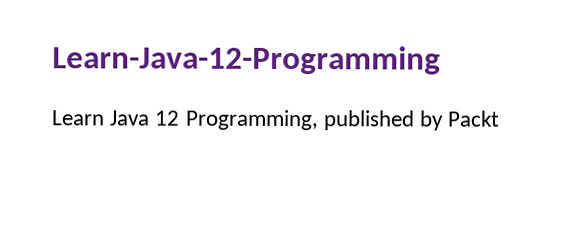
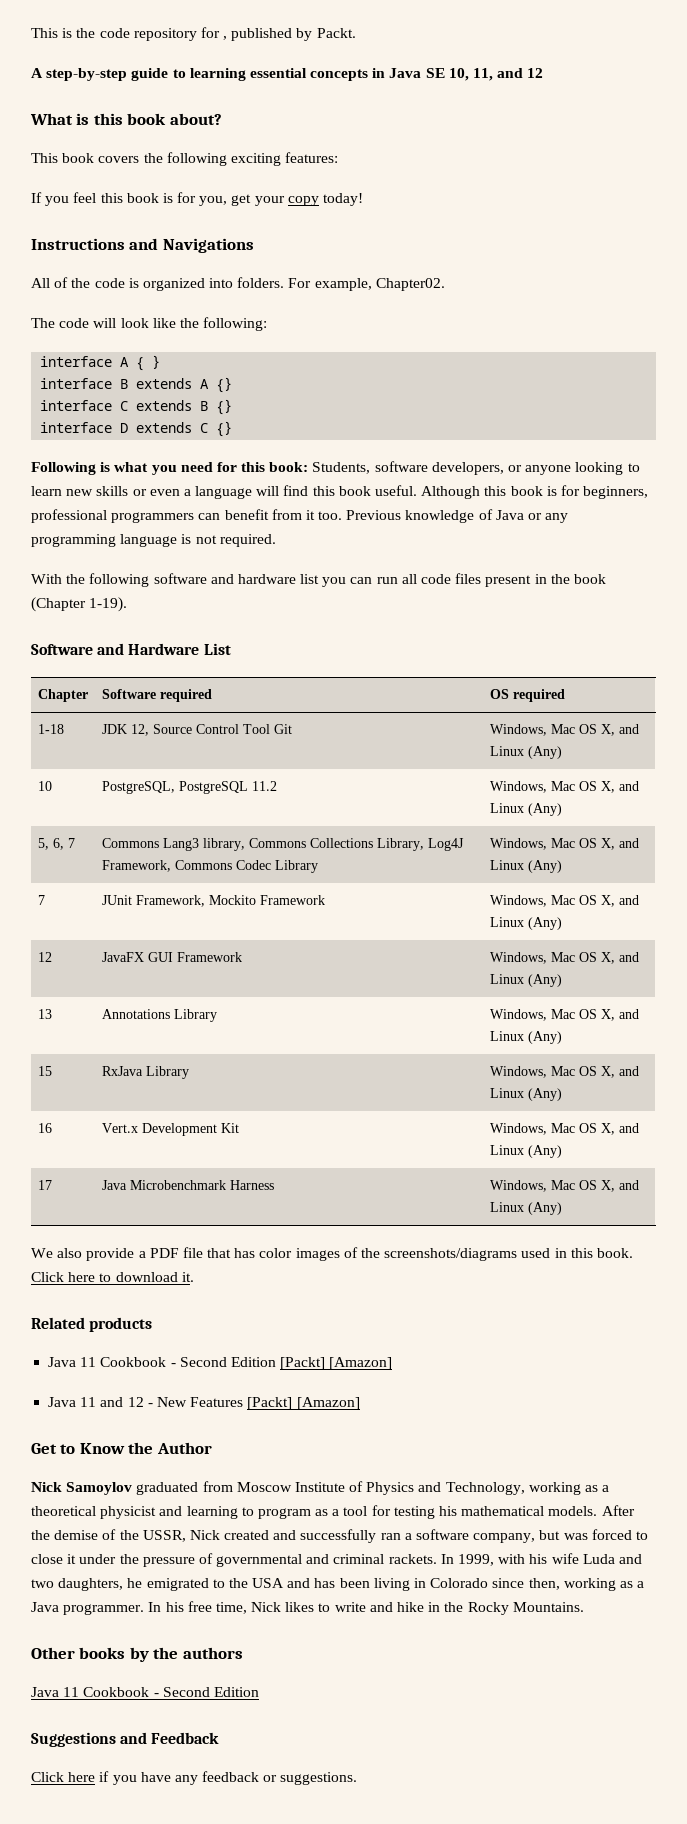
- Learn-Java-12-Programming
- Learn Java 12 Programming, published by Packt
+ This is the code repository for , published by Packt.
+ A step-by-step guide to learning essential concepts in Java SE 10, 11, and 12
+ What is this book about?
+ This book covers the following exciting features:
+ If you feel this book is for you, get your copy today!
+ Instructions and Navigations
+ All of the code is organized into folders. For example, Chapter02.
+ The code will look like the following:
+ interface A { }
+ interface B extends A {}
+ interface C extends B {}
+ interface D extends C {}
+ Following is what you need for this book: Students, software developers, or anyone looking to learn new skills or even a language will find this book useful. Although this book is for beginners, professional programmers can benefit from it too. Previous knowledge of Java or any programming language is not required.
+ With the following software and hardware list you can run all code files present in the book (Chapter 1-19).
+ Software and Hardware List
+ Chapter | Software required | OS required
+ 1-18 | JDK 12, Source Control Tool Git | Windows, Mac OS X, and Linux (Any)
+ 10 | PostgreSQL, PostgreSQL 11.2 | Windows, Mac OS X, and Linux (Any)
+ 5, 6, 7 | Commons Lang3 library, Commons Collections Library, Log4J Framework, Commons Codec Library | Windows, Mac OS X, and Linux (Any)
+ 7 | JUnit Framework, Mockito Framework | Windows, Mac OS X, and Linux (Any)
+ 12 | JavaFX GUI Framework | Windows, Mac OS X, and Linux (Any)
+ 13 | Annotations Library | Windows, Mac OS X, and Linux (Any)
+ 15 | RxJava Library | Windows, Mac OS X, and Linux (Any)
+ 16 | Vert.x Development Kit | Windows, Mac OS X, and Linux (Any)
+ 17 | Java Microbenchmark Harness | Windows, Mac OS X, and Linux (Any)
+ We also provide a PDF file that has color images of the screenshots/diagrams used in this book. Click here to download it.
+ Related products
+ Java 11 Cookbook - Second Edition [Packt] [Amazon]
+ Java 11 and 12 - New Features [Packt] [Amazon]
+ Get to Know the Author
+ Nick Samoylov graduated from Moscow Institute of Physics and Technology, working as a theoretical physicist and learning to program as a tool for testing his mathematical models. After the demise of the USSR, Nick created and successfully ran a software company, but was forced to close it under the pressure of governmental and criminal rackets. In 1999, with his wife Luda and two daughters, he emigrated to the USA and has been living in Colorado since then, working as a Java programmer. In his free time, Nick likes to write and hike in the Rocky Mountains.
+ Other books by the authors
+ Java 11 Cookbook - Second Edition
+ Suggestions and Feedback
+ Click here if you have any feedback or suggestions.

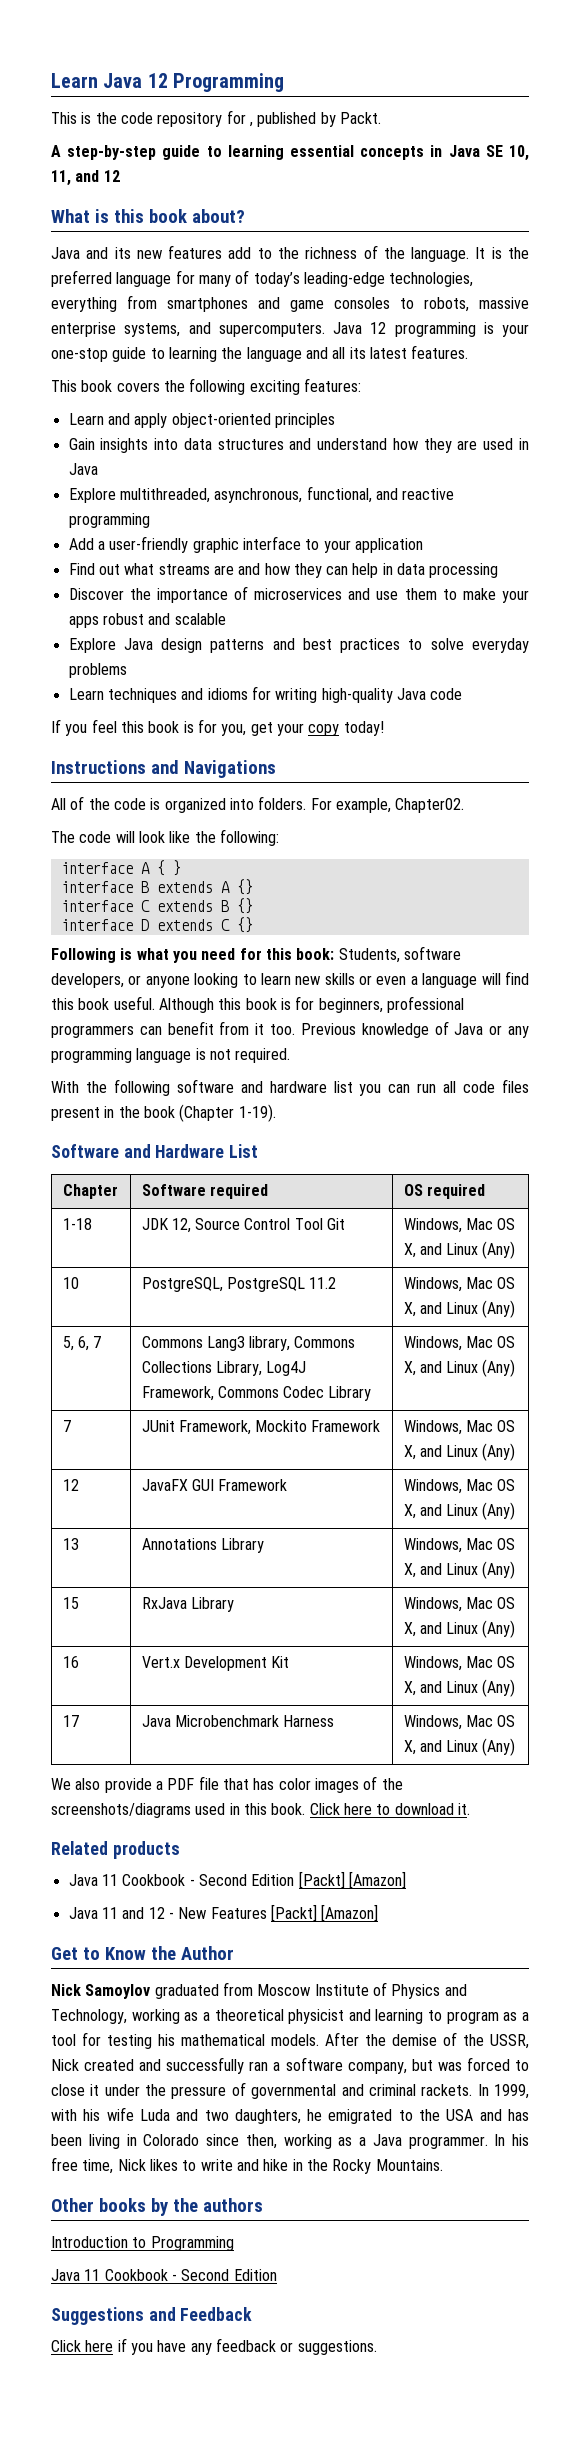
+ Learn Java 12 Programming
+ Java and its new features add to the richness of the language. It is the preferred language for many of today’s leading-edge technologies, everything from smartphones and game consoles to robots, massive enterprise systems, and supercomputers. Java 12 programming is your one-stop guide to learning the language and all its latest features.
+ Learn and apply object-oriented principles
+ Gain insights into data structures and understand how they are used in Java
+ Explore multithreaded, asynchronous, functional, and reactive programming
+ Add a user-friendly graphic interface to your application
+ Find out what streams are and how they can help in data processing
+ Discover the importance of microservices and use them to make your apps robust and scalable
+ Explore Java design patterns and best practices to solve everyday problems
+ Learn techniques and idioms for writing high-quality Java code
+ Introduction to Programming

